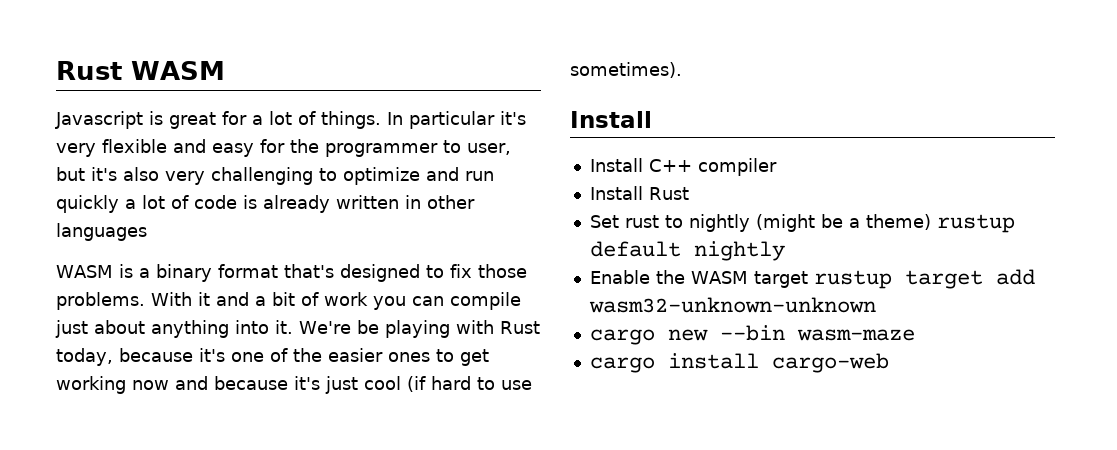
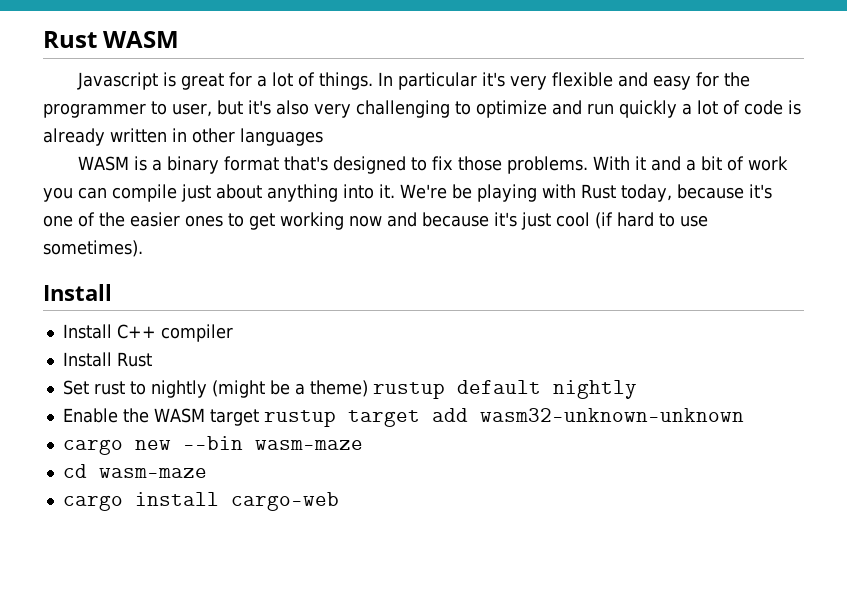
+ cd wasm-maze

